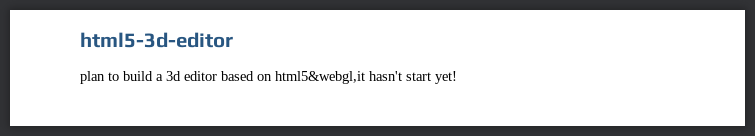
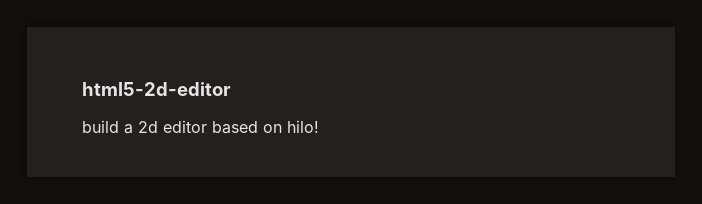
- html5-3d-editor
- plan to build a 3d editor based on html5&webgl,it hasn't start yet!
+ html5-2d-editor
+ build a 2d editor based on hilo!

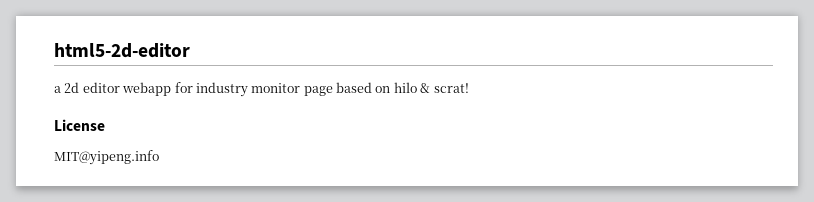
- build a 2d editor based on hilo!
+ a 2d editor webapp for industry monitor page based on hilo & scrat!
+ License
+ MIT@yipeng.info

